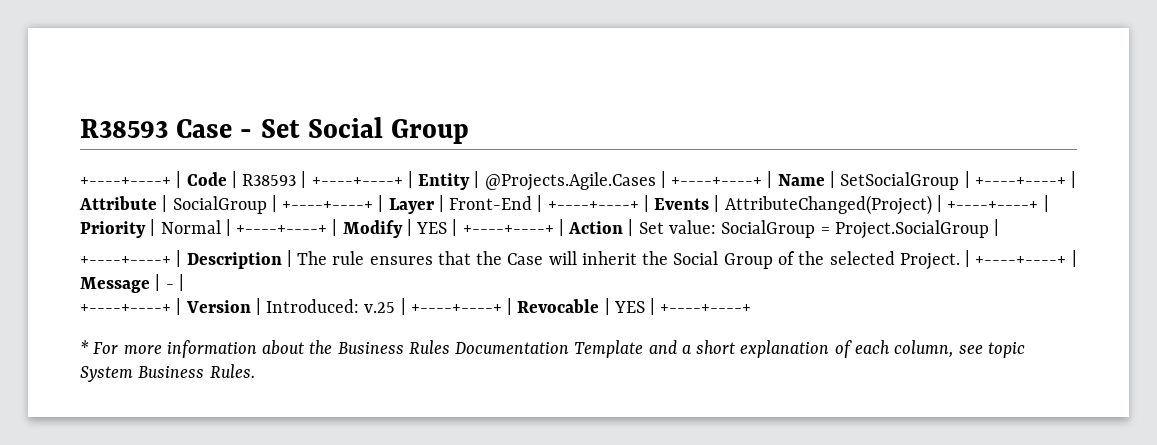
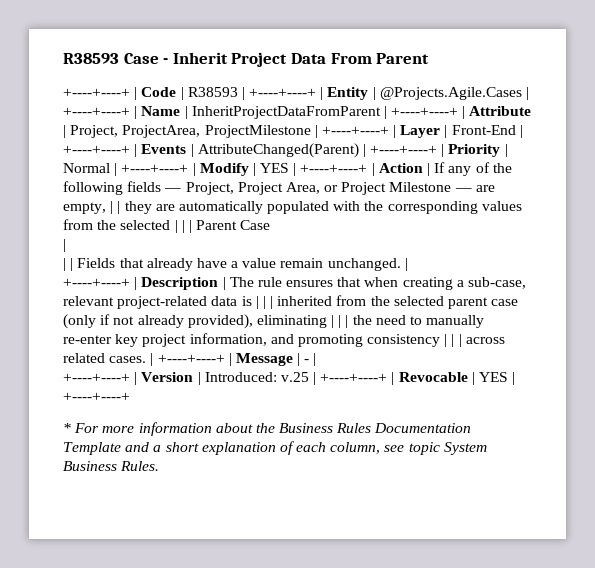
- R38593 Case - Set Social Group
+ R38593 Case - Inherit Project Data From Parent
- +----+----+ | Code | R38593 | +----+----+ | Entity | @Projects.Agile.Cases | +----+----+ | Name | SetSocialGroup | +----+----+ | Attribute | SocialGroup | +----+----+ | Layer | Front-End | +----+----+ | Events | AttributeChanged(Project) | +----+----+ | Priority | Normal | +----+----+ | Modify | YES | +----+----+ | Action | Set value: SocialGroup = Project.SocialGroup |
+ +----+----+ | Code | R38593 | +----+----+ | Entity | @Projects.Agile.Cases | +----+----+ | Name | InheritProjectDataFromParent | +----+----+ | Attribute | Project, ProjectArea, ProjectMilestone | +----+----+ | Layer | Front-End | +----+----+ | Events | AttributeChanged(Parent) | +----+----+ | Priority | Normal | +----+----+ | Modify | YES | +----+----+ | Action | If any of the following fields — Project, Project Area, or Project Milestone — are empty, | | they are automatically populated with the corresponding values from the selected | | | Parent Case
+ |
+ | | Fields that already have a value remain unchanged. |
- +----+----+ | Description | The rule ensures that the Case will inherit the Social Group of the selected Project.
+ +----+----+ | Description | The rule ensures that when creating a sub-case, relevant project-related data is | | | inherited from the selected parent case (only if not already provided), eliminating | | | the need to manually re-enter key project information, and promoting consistency | | | across related cases.

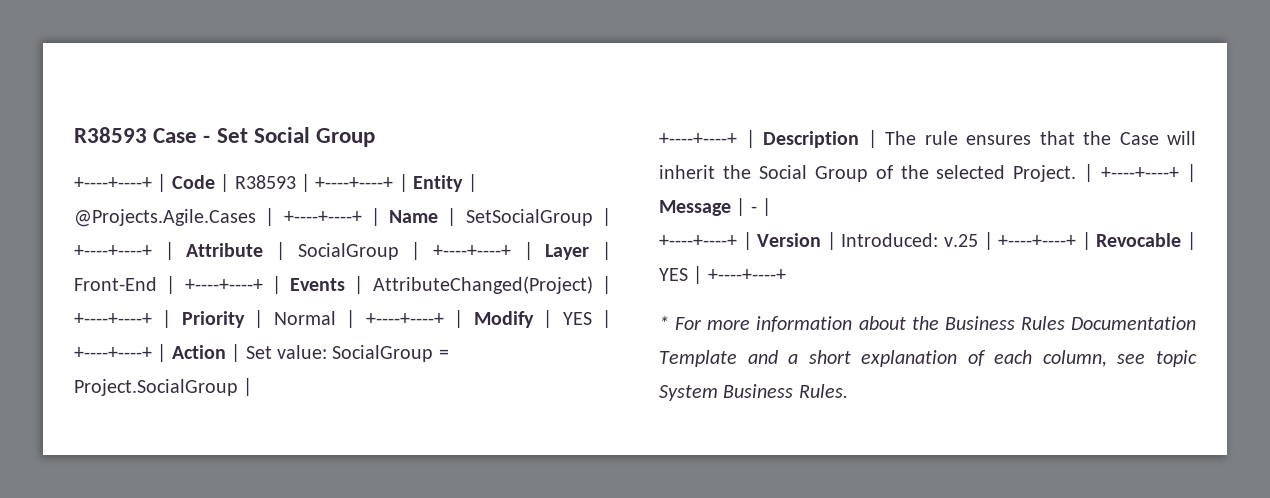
- R38593 Case - Inherit Project Data From Parent
+ R38593 Case - Set Social Group
- +----+----+ | Code | R38593 | +----+----+ | Entity | @Projects.Agile.Cases | +----+----+ | Name | InheritProjectDataFromParent | +----+----+ | Attribute | Project, ProjectArea, ProjectMilestone | +----+----+ | Layer | Front-End | +----+----+ | Events | AttributeChanged(Parent) | +----+----+ | Priority | Normal | +----+----+ | Modify | YES | +----+----+ | Action | If any of the following fields — Project, Project Area, or Project Milestone — are empty, | | they are automatically populated with the corresponding values from the selected | | | Parent Case
- |
- | | Fields that already have a value remain unchanged. |
+ +----+----+ | Code | R38593 | +----+----+ | Entity | @Projects.Agile.Cases | +----+----+ | Name | SetSocialGroup | +----+----+ | Attribute | SocialGroup | +----+----+ | Layer | Front-End | +----+----+ | Events | AttributeChanged(Project) | +----+----+ | Priority | Normal | +----+----+ | Modify | YES | +----+----+ | Action | Set value: SocialGroup = Project.SocialGroup |
- +----+----+ | Description | The rule ensures that when creating a sub-case, relevant project-related data is | | | inherited from the selected parent case (only if not already provided), eliminating | | | the need to manually re-enter key project information, and promoting consistency | | | across related cases.
+ +----+----+ | Description | The rule ensures that the Case will inherit the Social Group of the selected Project.

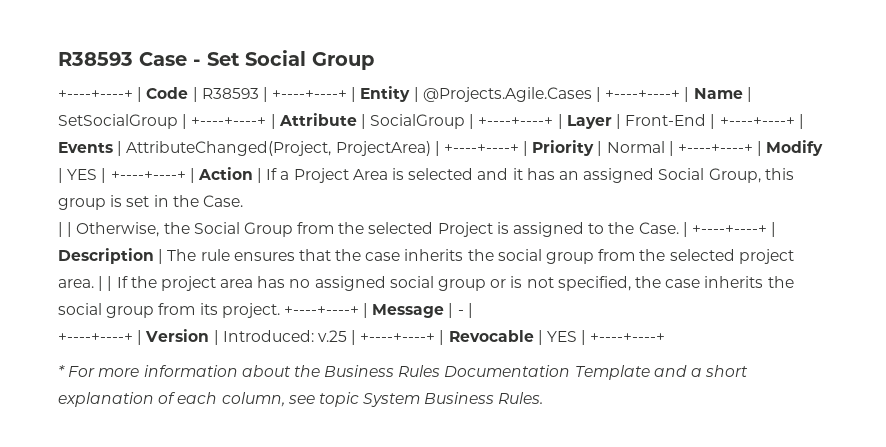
- +----+----+ | Code | R38593 | +----+----+ | Entity | @Projects.Agile.Cases | +----+----+ | Name | SetSocialGroup | +----+----+ | Attribute | SocialGroup | +----+----+ | Layer | Front-End | +----+----+ | Events | AttributeChanged(Project) | +----+----+ | Priority | Normal | +----+----+ | Modify | YES | +----+----+ | Action | Set value: SocialGroup = Project.SocialGroup |
- +----+----+ | Description | The rule ensures that the Case will inherit the Social Group of the selected Project. | +----+----+ | Message | - |
+ +----+----+ | Code | R38593 | +----+----+ | Entity | @Projects.Agile.Cases | +----+----+ | Name | SetSocialGroup | +----+----+ | Attribute | SocialGroup | +----+----+ | Layer | Front-End | +----+----+ | Events | AttributeChanged(Project, ProjectArea) | +----+----+ | Priority | Normal | +----+----+ | Modify | YES | +----+----+ | Action | If a Project Area is selected and it has an assigned Social Group, this group is set in the Case.
+ | | Otherwise, the Social Group from the selected Project is assigned to the Case. | +----+----+ | Description | The rule ensures that the case inherits the social group from the selected project area. | | If the project area has no assigned social group or is not specified, the case inherits the social group from its project. +----+----+ | Message | - |

